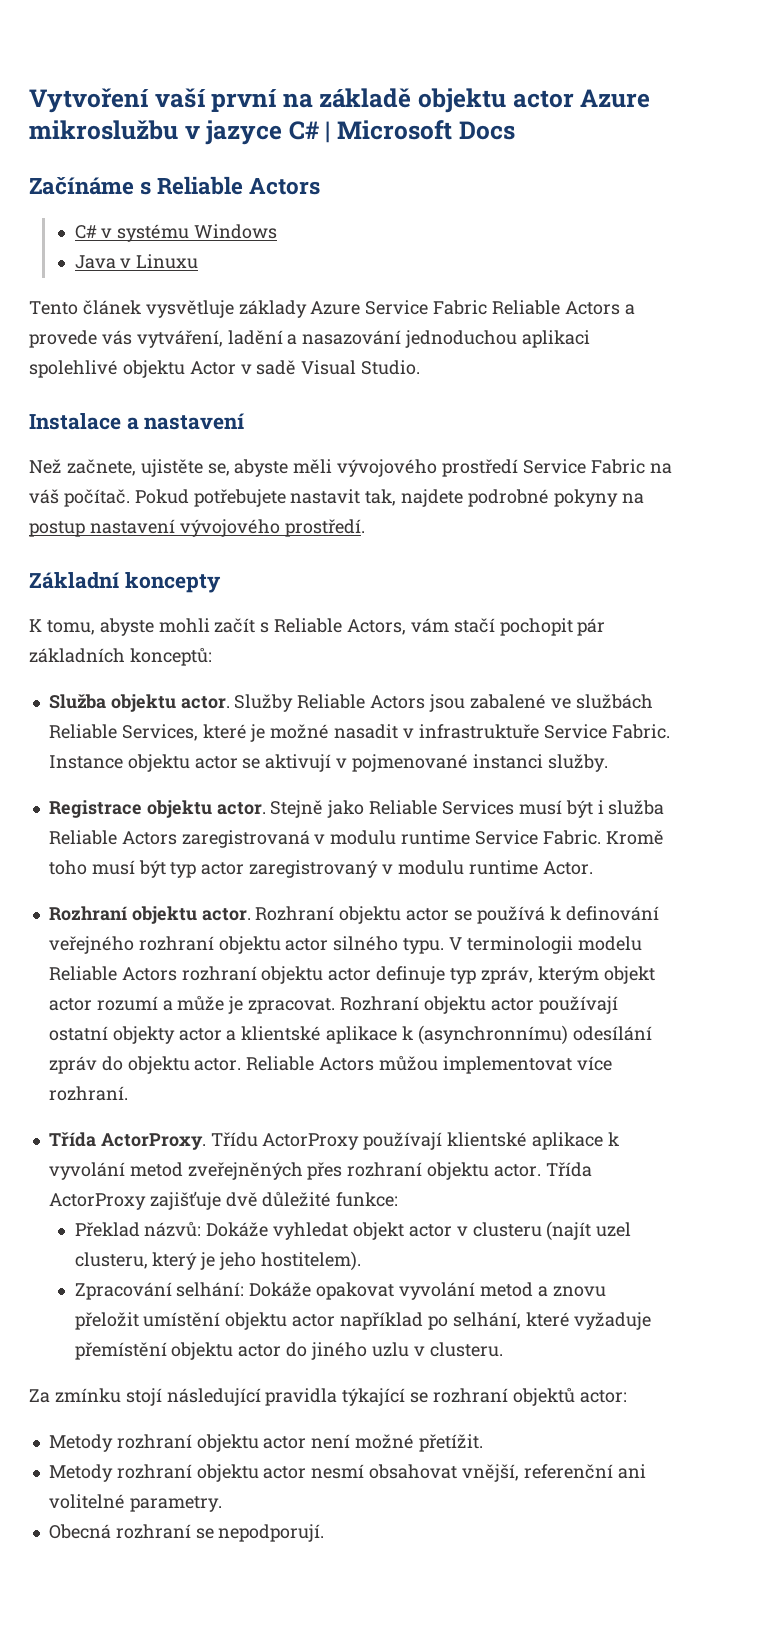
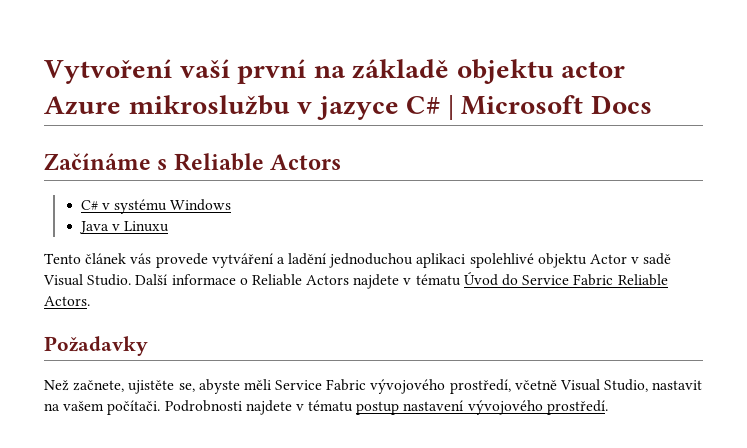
- Tento článek vysvětluje základy Azure Service Fabric Reliable Actors a provede vás vytváření, ladění a nasazování jednoduchou aplikaci spolehlivé objektu Actor v sadě Visual Studio.
- Instalace a nastavení
+ Tento článek vás provede vytváření a ladění jednoduchou aplikaci spolehlivé objektu Actor v sadě Visual Studio. Další informace o Reliable Actors najdete v tématu Úvod do Service Fabric Reliable Actors.
+ Požadavky
- Než začnete, ujistěte se, abyste měli vývojového prostředí Service Fabric na váš počítač. Pokud potřebujete nastavit tak, najdete podrobné pokyny na postup nastavení vývojového prostředí.
- Základní koncepty
- K tomu, abyste mohli začít s Reliable Actors, vám stačí pochopit pár základních konceptů:
- Služba objektu actor. Služby Reliable Actors jsou zabalené ve službách Reliable Services, které je možné nasadit v infrastruktuře Service Fabric. Instance objektu actor se aktivují v pojmenované instanci služby.
- Registrace objektu actor. Stejně jako Reliable Services musí být i služba Reliable Actors zaregistrovaná v modulu runtime Service Fabric. Kromě toho musí být typ actor zaregistrovaný v modulu runtime Actor.
- Rozhraní objektu actor. Rozhraní objektu actor se používá k definování veřejného rozhraní objektu actor silného typu. V terminologii modelu Reliable Actors rozhraní objektu actor definuje typ zpráv, kterým objekt actor rozumí a může je zpracovat. Rozhraní objektu actor používají ostatní objekty actor a klientské aplikace k (asynchronnímu) odesílání zpráv do objektu actor. Reliable Actors můžou implementovat více rozhraní.
- Třída ActorProxy. Třídu ActorProxy používají klientské aplikace k vyvolání metod zveřejněných přes rozhraní objektu actor. Třída ActorProxy zajišťuje dvě důležité funkce:
- Překlad názvů: Dokáže vyhledat objekt actor v clusteru (najít uzel clusteru, který je jeho hostitelem).
- Zpracování selhání: Dokáže opakovat vyvolání metod a znovu přeložit umístění objektu actor například po selhání, které vyžaduje přemístění objektu actor do jiného uzlu v clusteru.
- Za zmínku stojí následující pravidla týkající se rozhraní objektů actor:
- Metody rozhraní objektu actor není možné přetížit.
- Metody rozhraní objektu actor nesmí obsahovat vnější, referenční ani volitelné parametry.
- Obecná rozhraní se nepodporují.
+ Než začnete, ujistěte se, abyste měli Service Fabric vývojového prostředí, včetně Visual Studio, nastavit na vašem počítači. Podrobnosti najdete v tématu postup nastavení vývojového prostředí.

